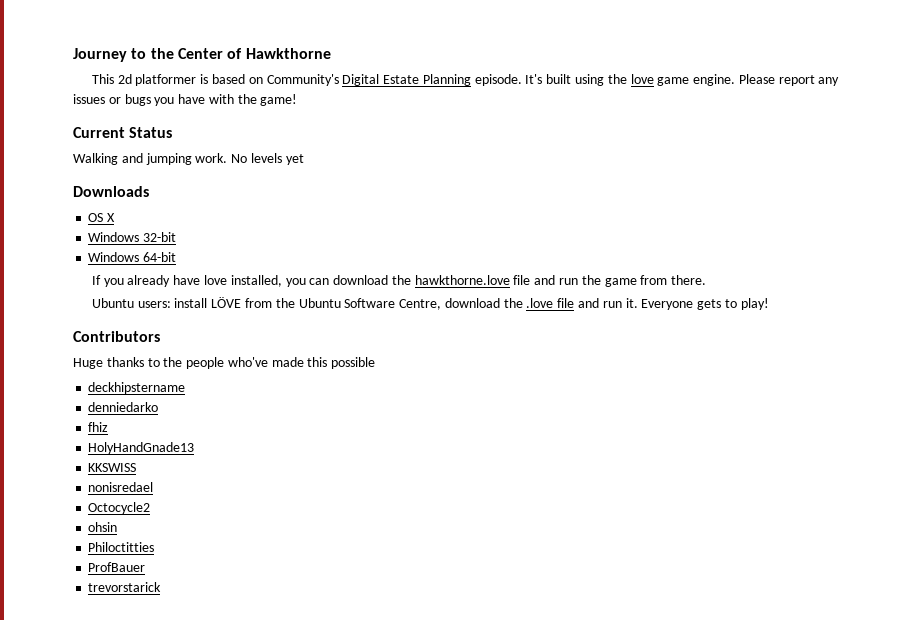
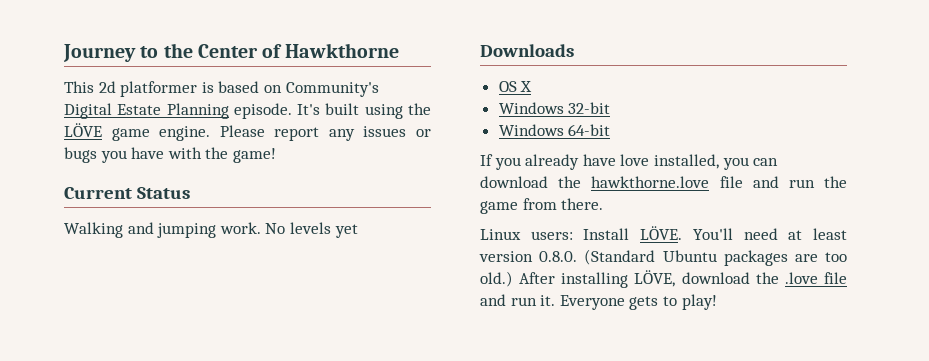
- It's built using the love game engine.
+ It's built using the LÖVE game engine.
- Ubuntu users: install LÖVE from the Ubuntu Software Centre, download the .love file and run it.
+ Linux users: Install LÖVE. You'll need at least version 0.8.0. (Standard Ubuntu packages are too old.) After installing LÖVE, download the .love file and run it.
- Contributors
- Huge thanks to the people who've made this possible
- deckhipstername
- denniedarko
- fhiz
- HolyHandGnade13
- KKSWISS
- nonisredael
- Octocycle2
- ohsin
- Philoctitties
- ProfBauer
- trevorstarick

